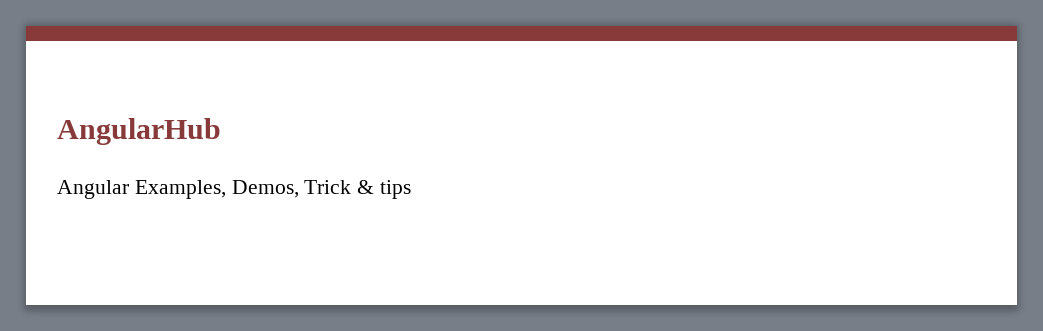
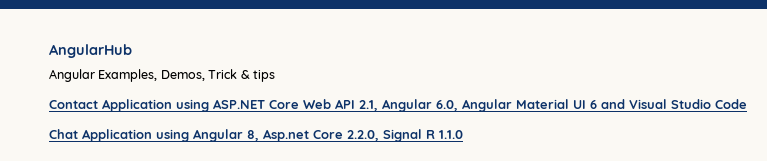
+ Contact Application using ASP.NET Core Web API 2.1, Angular 6.0, Angular Material UI 6 and Visual Studio Code
+ Chat Application using Angular 8, Asp.net Core 2.2.0, Signal R 1.1.0

